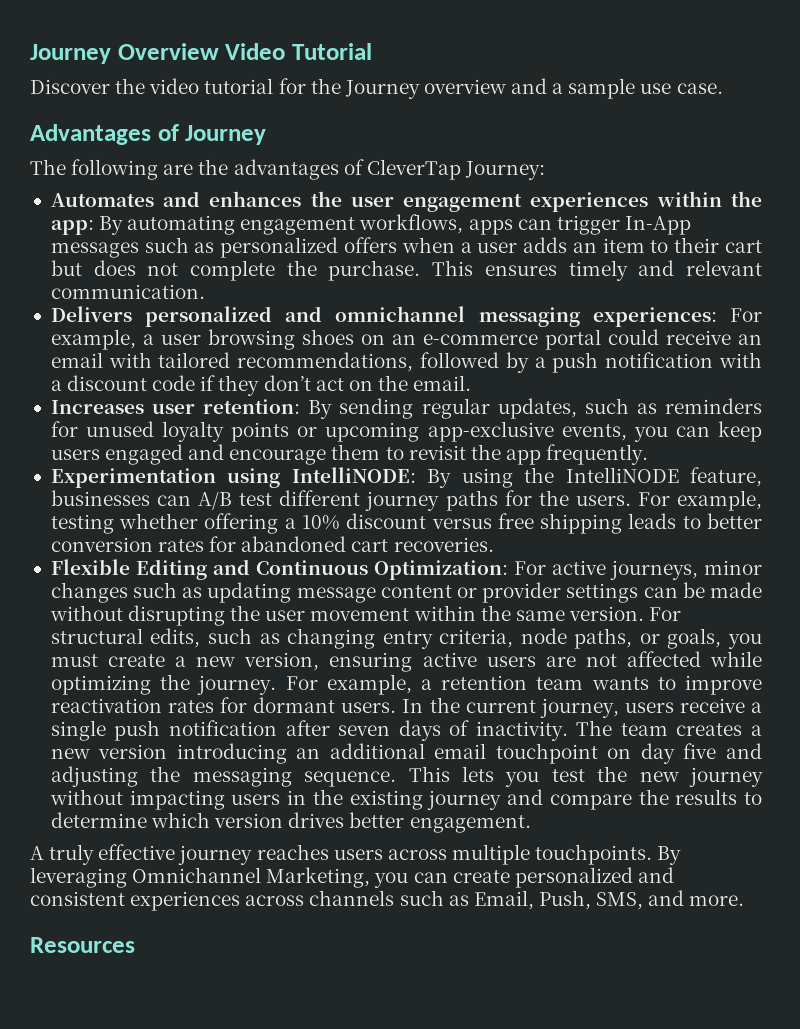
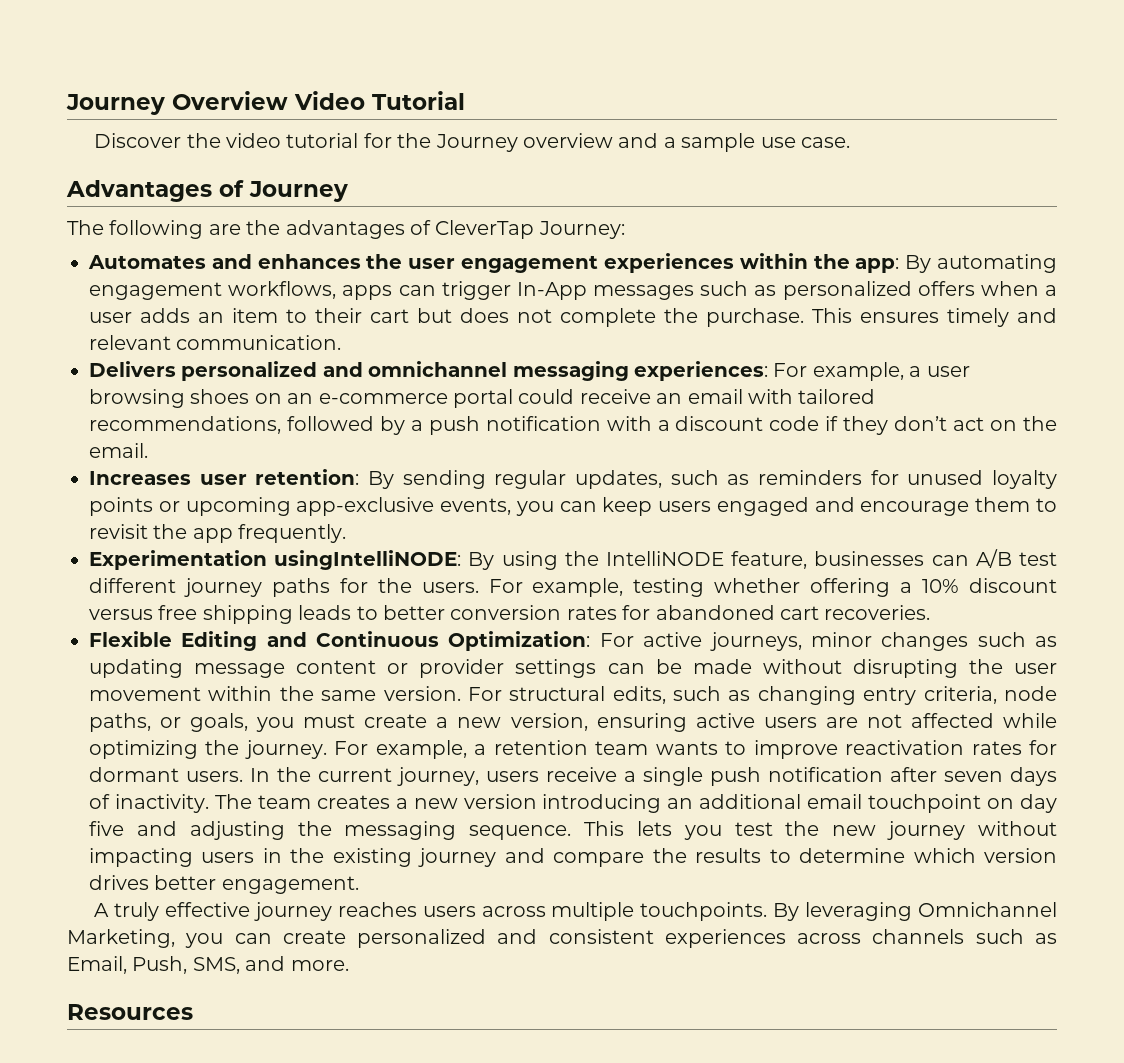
- Experimentation using IntelliNODE: By using the IntelliNODE feature, businesses can A/B test different journey paths for the users.
+ Experimentation usingIntelliNODE: By using the IntelliNODE feature, businesses can A/B test different journey paths for the users.

